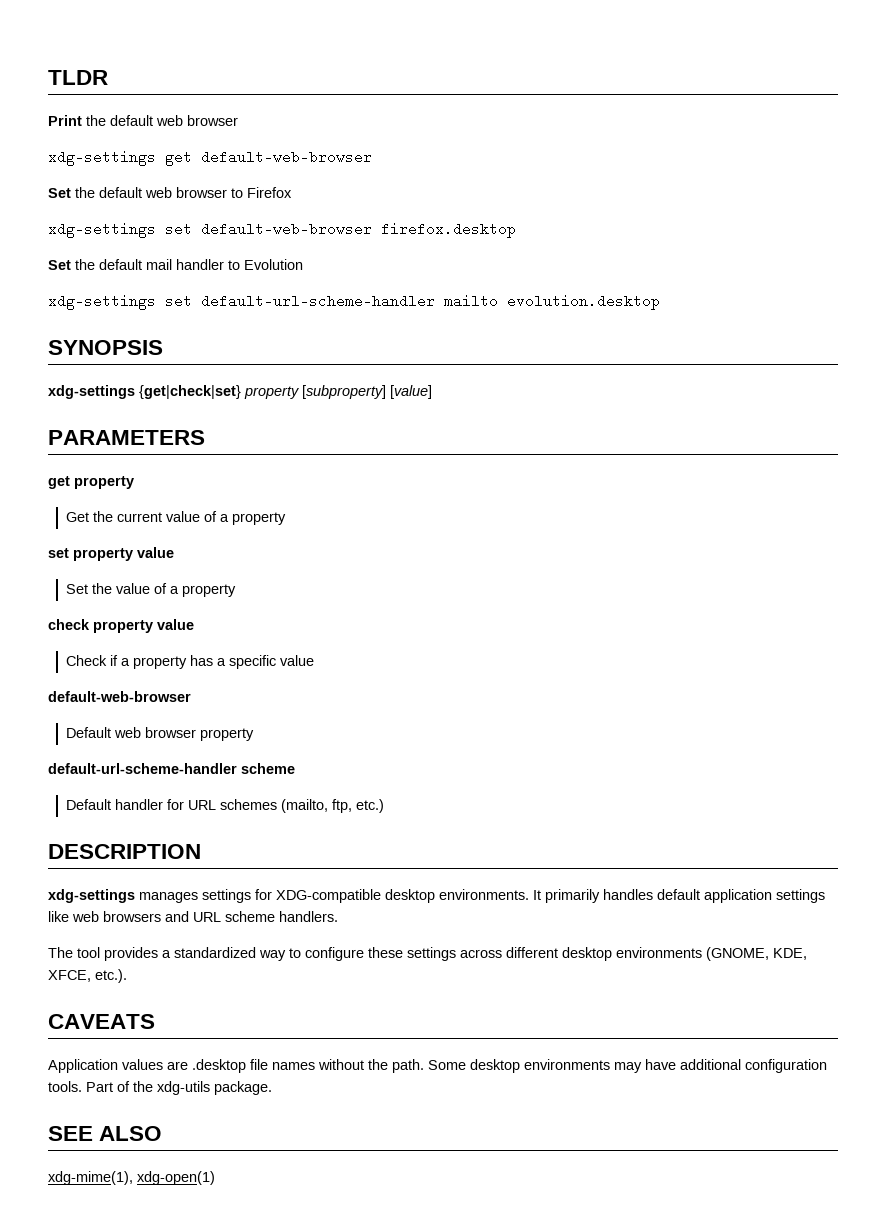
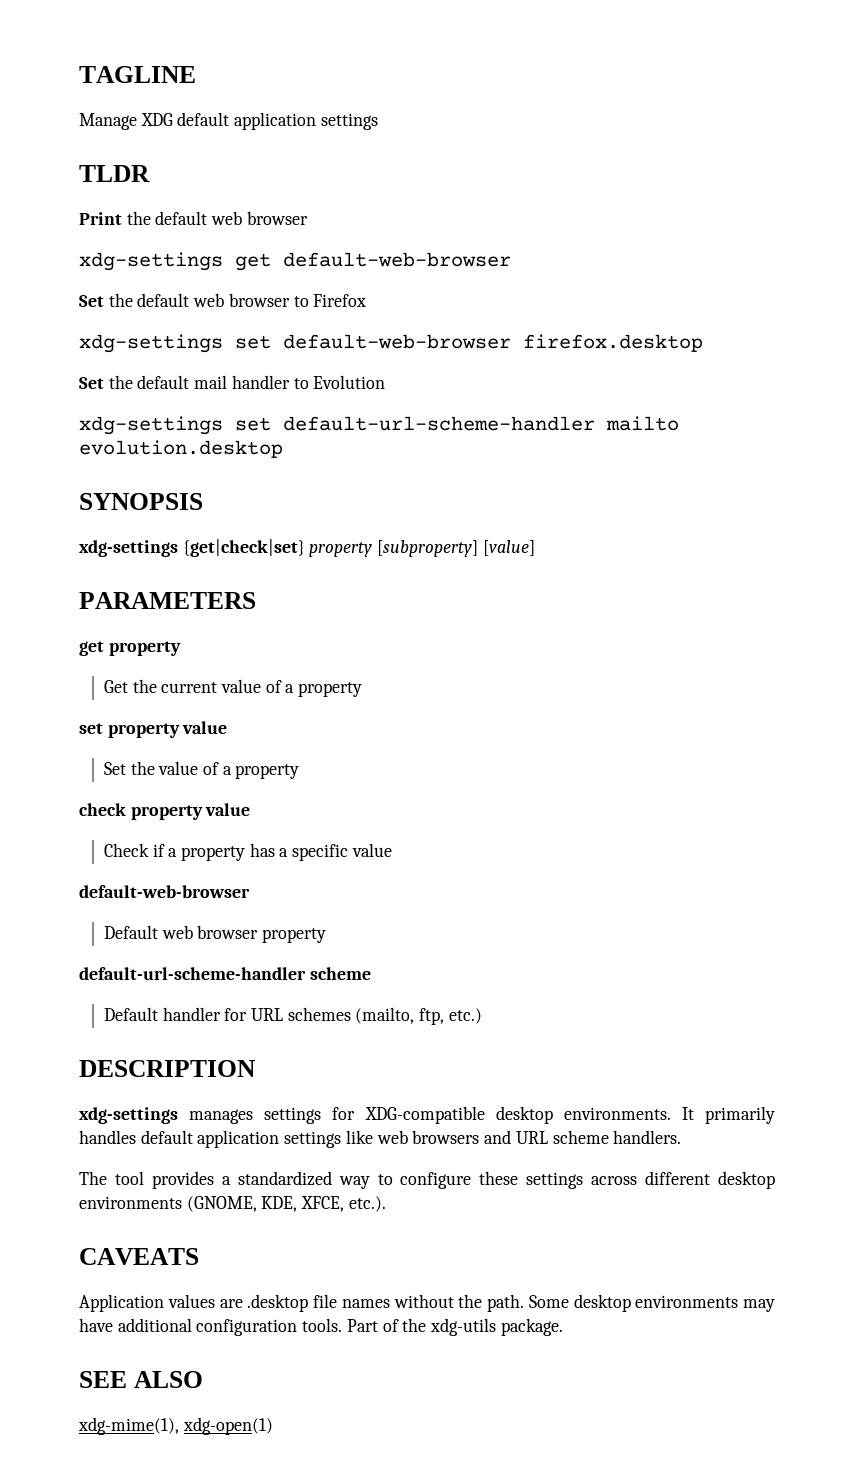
+ TAGLINE
+ Manage XDG default application settings

